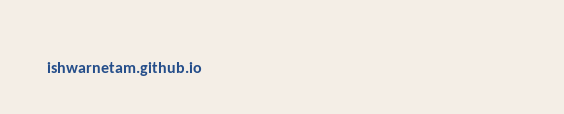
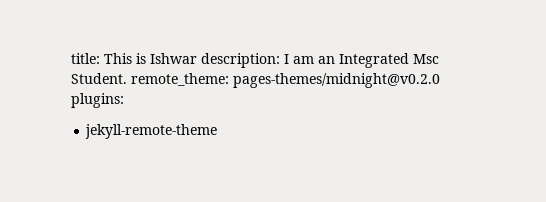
- ishwarnetam.github.io
+ title: This is Ishwar description: I am an Integrated Msc Student. remote_theme: pages-themes/midnight@v0.2.0 plugins:
+ jekyll-remote-theme

